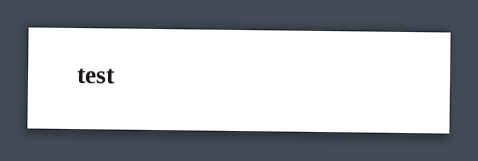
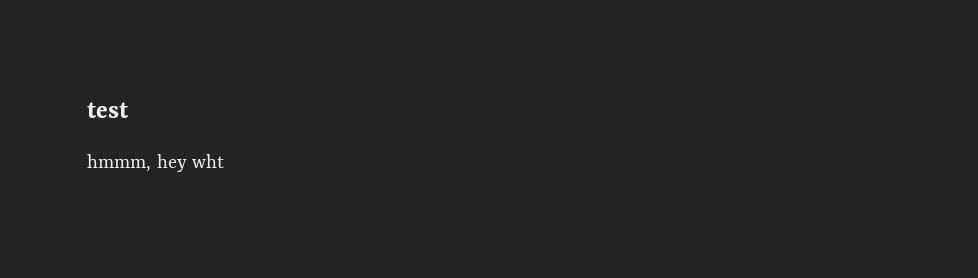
+ hmmm, hey wht

